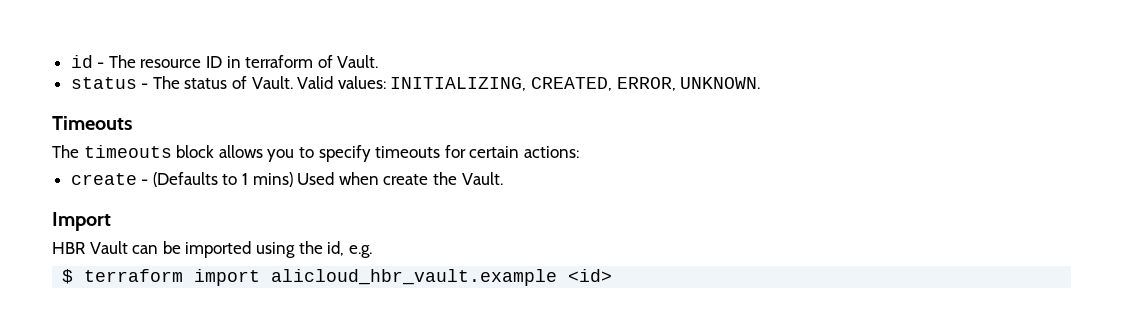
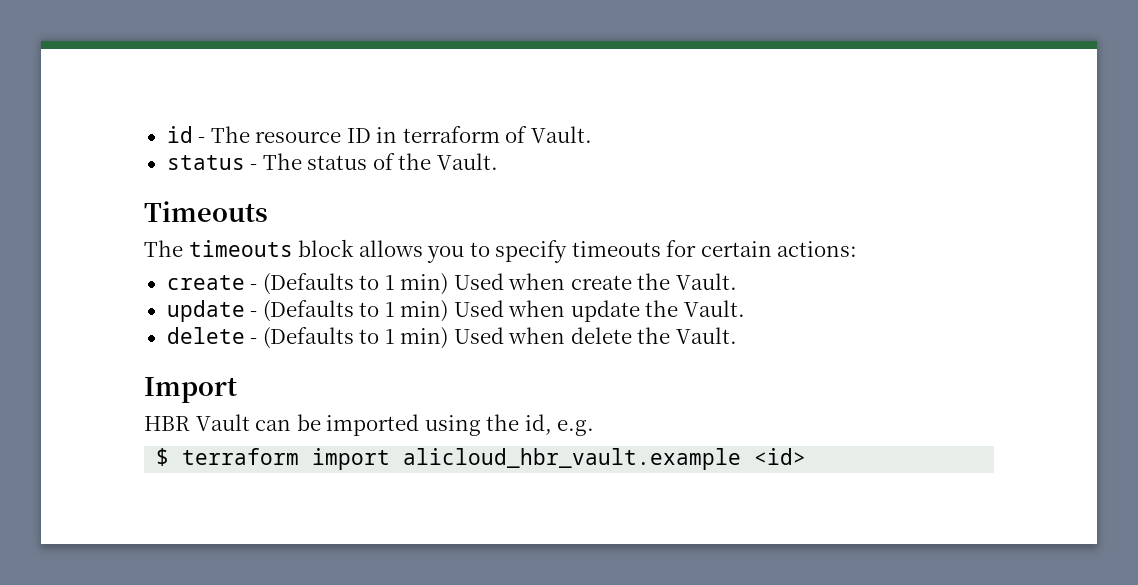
- status - The status of Vault. Valid values: INITIALIZING, CREATED, ERROR, UNKNOWN.
+ status - The status of the Vault.
- create - (Defaults to 1 mins) Used when create the Vault.
+ create - (Defaults to 1 min) Used when create the Vault.
+ update - (Defaults to 1 min) Used when update the Vault.
+ delete - (Defaults to 1 min) Used when delete the Vault.

